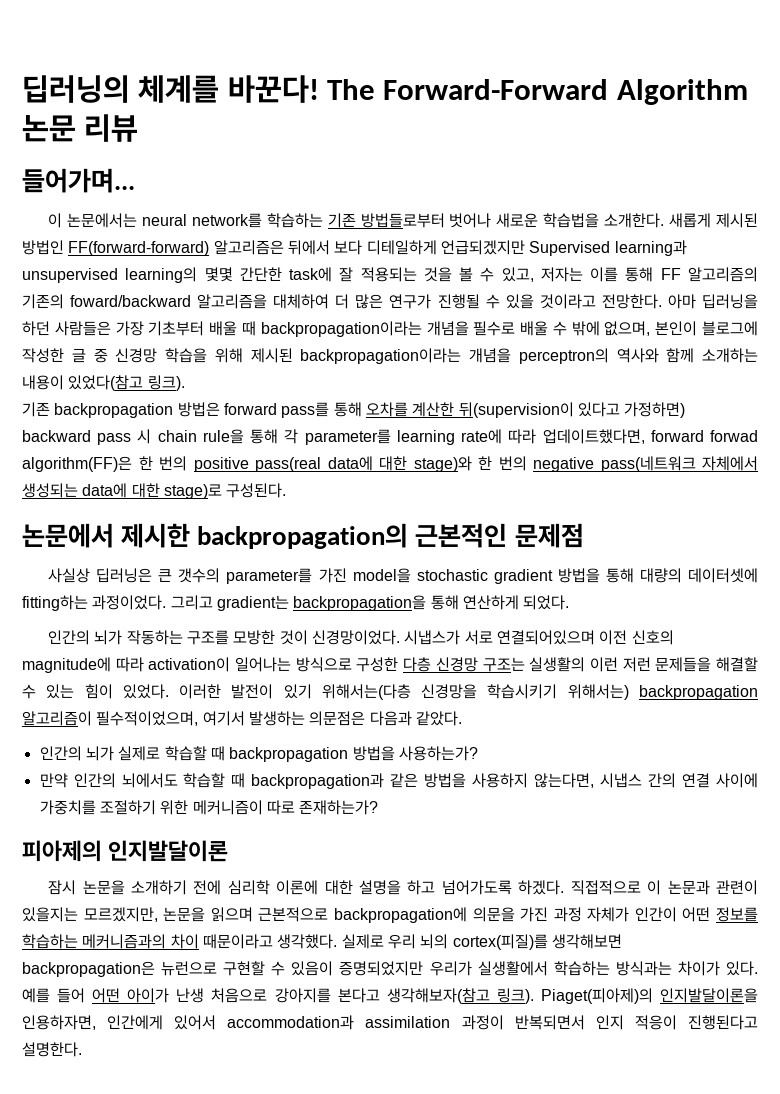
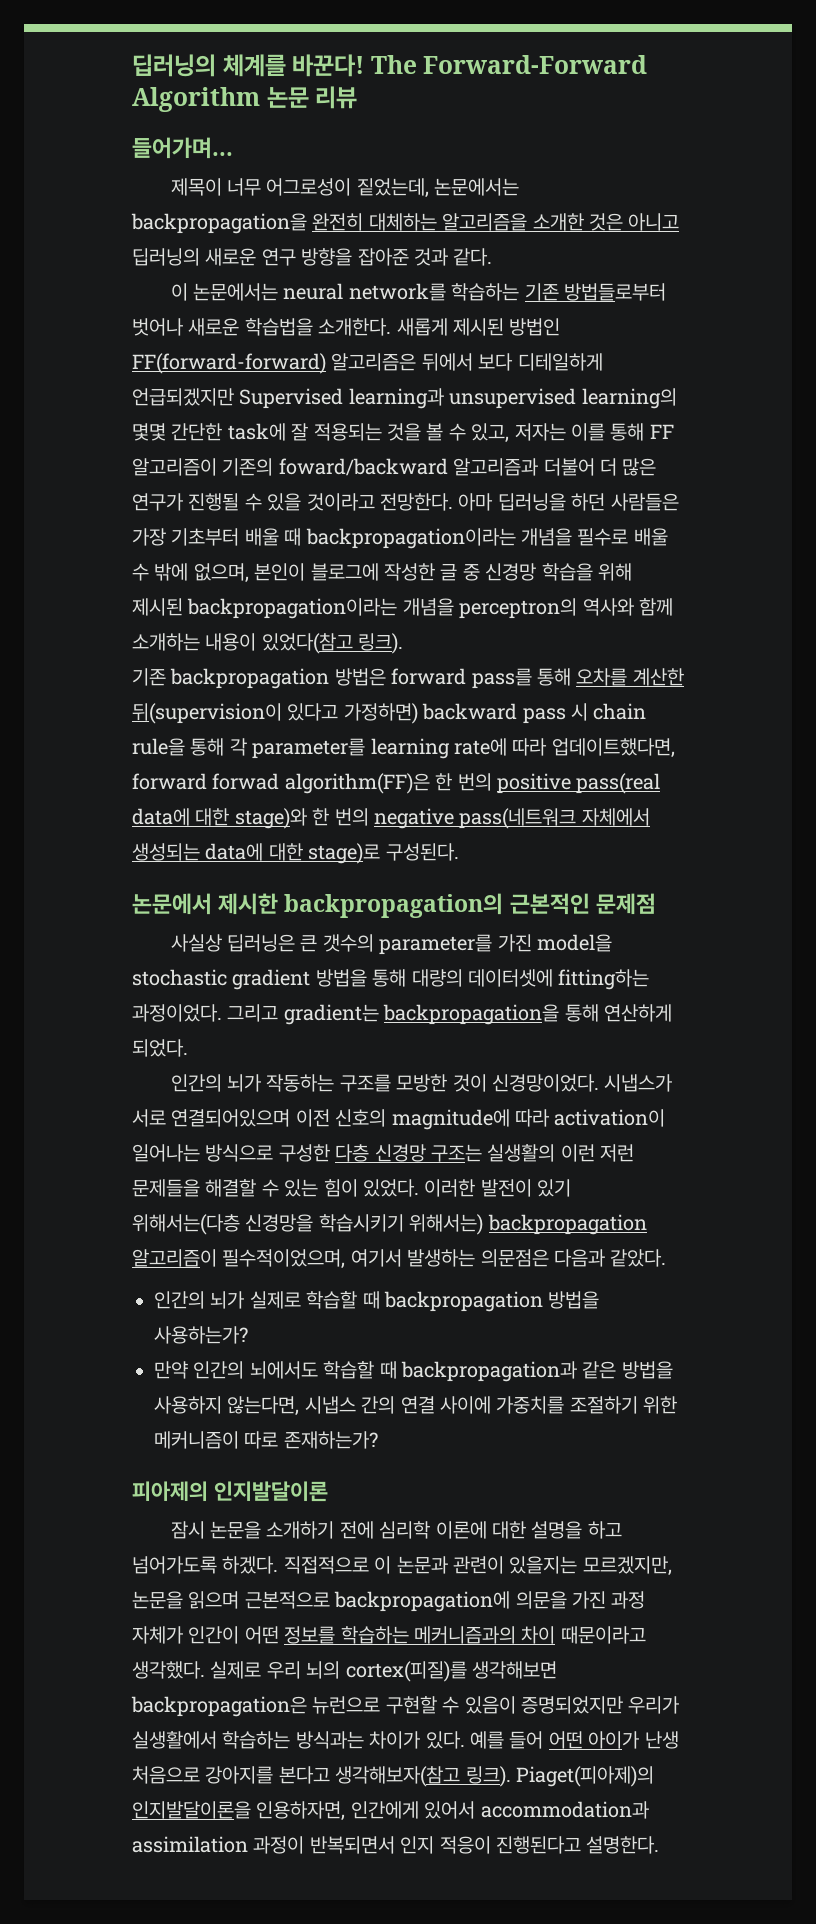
+ 제목이 너무 어그로성이 짙었는데, 논문에서는 backpropagation을 완전히 대체하는 알고리즘을 소개한 것은 아니고 딥러닝의 새로운 연구 방향을 잡아준 것과 같다.
- 새롭게 제시된 방법인 FF(forward-forward) 알고리즘은 뒤에서 보다 디테일하게 언급되겠지만 Supervised learning과 unsupervised learning의 몇몇 간단한 task에 잘 적용되는 것을 볼 수 있고, 저자는 이를 통해 FF 알고리즘의 기존의 foward/backward 알고리즘을 대체하여 더 많은 연구가 진행될 수 있을 것이라고 전망한다.
+ 새롭게 제시된 방법인 FF(forward-forward) 알고리즘은 뒤에서 보다 디테일하게 언급되겠지만 Supervised learning과 unsupervised learning의 몇몇 간단한 task에 잘 적용되는 것을 볼 수 있고, 저자는 이를 통해 FF 알고리즘이 기존의 foward/backward 알고리즘과 더불어 더 많은 연구가 진행될 수 있을 것이라고 전망한다.

